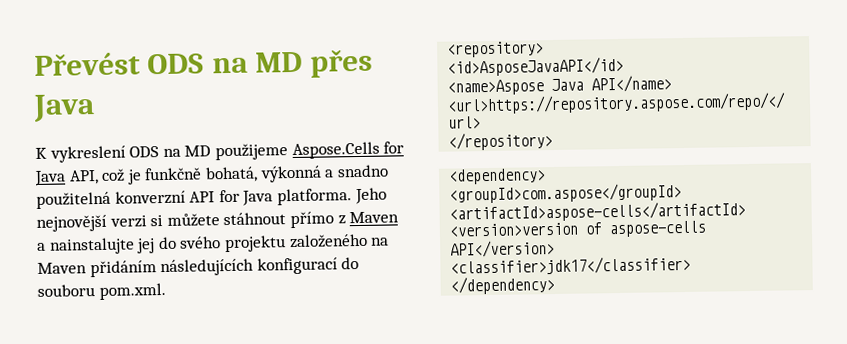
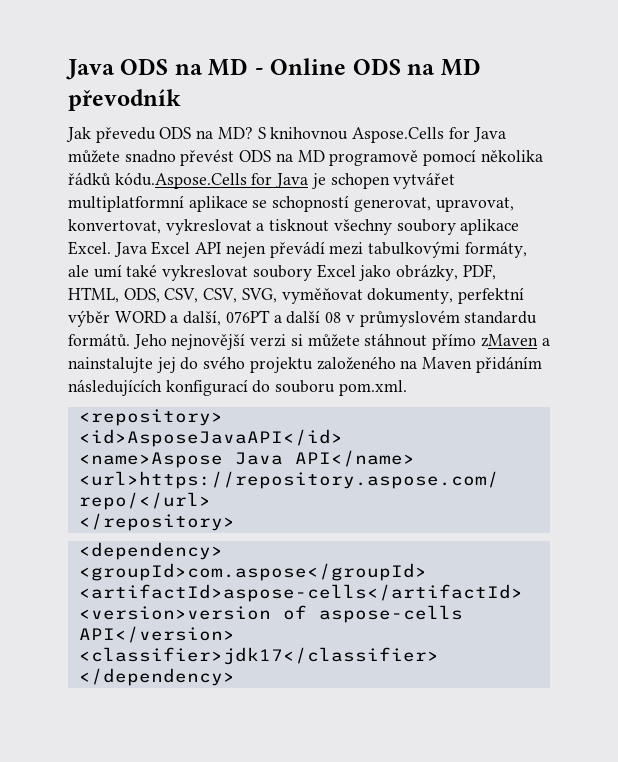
- Převést ODS na MD přes Java
- K vykreslení ODS na MD použijeme Aspose.Cells for Java API, což je funkčně bohatá, výkonná a snadno použitelná konverzní API for Java platforma.
+ Java ODS na MD - Online ODS na MD převodník
+ Jak převedu ODS na MD? S knihovnou Aspose.Cells for Java můžete snadno převést ODS na MD programově pomocí několika řádků kódu.Aspose.Cells for Java je schopen vytvářet multiplatformní aplikace se schopností generovat, upravovat, konvertovat, vykreslovat a tisknout všechny soubory aplikace Excel. Java Excel API nejen převádí mezi tabulkovými formáty, ale umí také vykreslovat soubory Excel jako obrázky, PDF, HTML, ODS, CSV, CSV, SVG, vyměňovat dokumenty, perfektní výběr WORD a další, 076PT a další 08 v průmyslovém standardu formátů.
- Jeho nejnovější verzi si můžete stáhnout přímo z Maven a nainstalujte jej do svého projektu založeného na Maven přidáním následujících konfigurací do souboru pom.xml.
+ Jeho nejnovější verzi si můžete stáhnout přímo zMaven a nainstalujte jej do svého projektu založeného na Maven přidáním následujících konfigurací do souboru pom.xml.

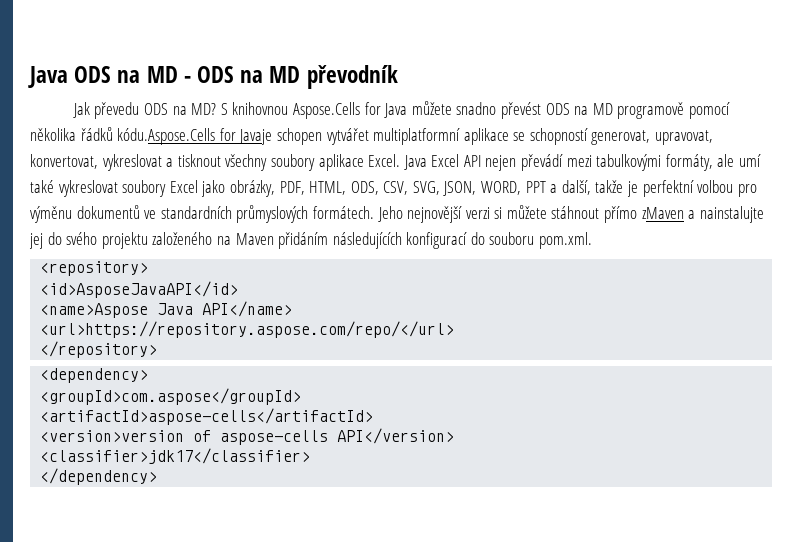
- Java ODS na MD - Online ODS na MD převodník
+ Java ODS na MD - ODS na MD převodník
- S knihovnou Aspose.Cells for Java můžete snadno převést ODS na MD programově pomocí několika řádků kódu.Aspose.Cells for Java je schopen vytvářet multiplatformní aplikace se schopností generovat, upravovat, konvertovat, vykreslovat a tisknout všechny soubory aplikace Excel.
+ S knihovnou Aspose.Cells for Java můžete snadno převést ODS na MD programově pomocí několika řádků kódu.Aspose.Cells for Javaje schopen vytvářet multiplatformní aplikace se schopností generovat, upravovat, konvertovat, vykreslovat a tisknout všechny soubory aplikace Excel.
- Java Excel API nejen převádí mezi tabulkovými formáty, ale umí také vykreslovat soubory Excel jako obrázky, PDF, HTML, ODS, CSV, CSV, SVG, vyměňovat dokumenty, perfektní výběr WORD a další, 076PT a další 08 v průmyslovém standardu formátů.
+ Java Excel API nejen převádí mezi tabulkovými formáty, ale umí také vykreslovat soubory Excel jako obrázky, PDF, HTML, ODS, CSV, SVG, JSON, WORD, PPT a další, takže je perfektní volbou pro výměnu dokumentů ve standardních průmyslových formátech.

